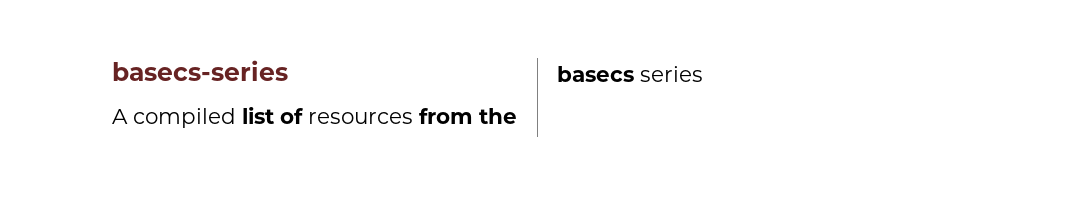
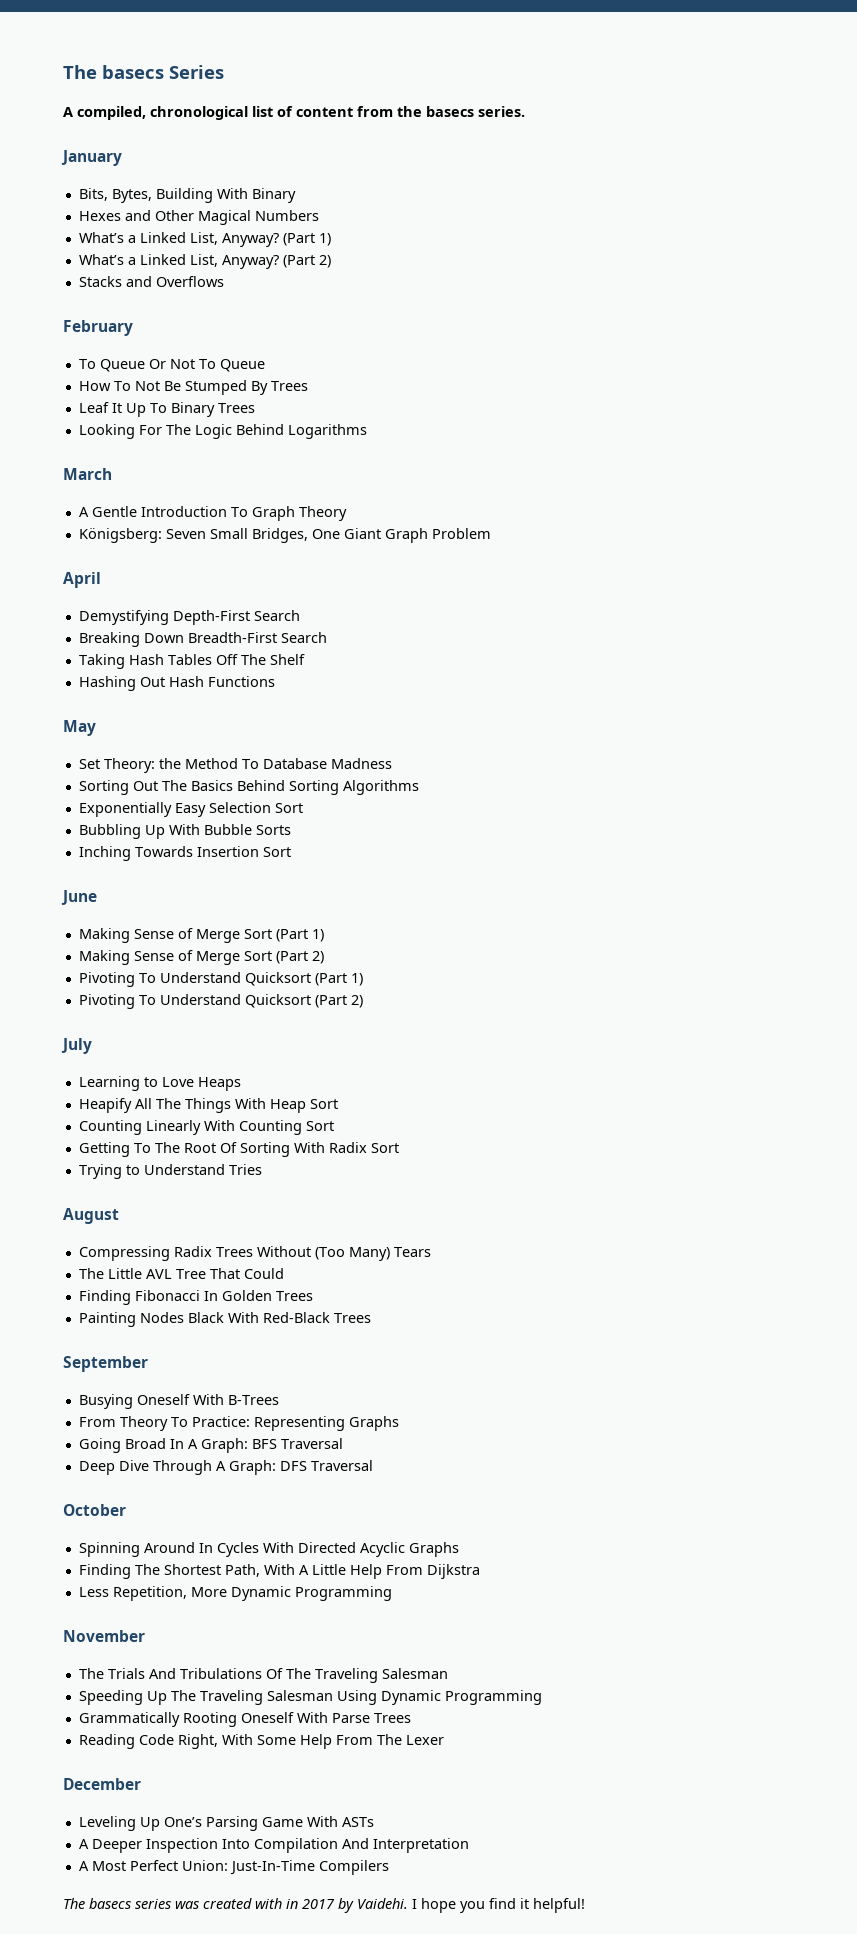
- basecs-series
- A compiled list of resources from the basecs series
+ The basecs Series
+ A compiled, chronological list of content from the basecs series.
+ January
+ Bits, Bytes, Building With Binary
+ Hexes and Other Magical Numbers
+ What’s a Linked List, Anyway? (Part 1)
+ What’s a Linked List, Anyway? (Part 2)
+ Stacks and Overflows
+ February
+ To Queue Or Not To Queue
+ How To Not Be Stumped By Trees
+ Leaf It Up To Binary Trees
+ Looking For The Logic Behind Logarithms
+ March
+ A Gentle Introduction To Graph Theory
+ Königsberg: Seven Small Bridges, One Giant Graph Problem
+ April
+ Demystifying Depth-First Search
+ Breaking Down Breadth-First Search
+ Taking Hash Tables Off The Shelf
+ Hashing Out Hash Functions
+ May
+ Set Theory: the Method To Database Madness
+ Sorting Out The Basics Behind Sorting Algorithms
+ Exponentially Easy Selection Sort
+ Bubbling Up With Bubble Sorts
+ Inching Towards Insertion Sort
+ June
+ Making Sense of Merge Sort (Part 1)
+ Making Sense of Merge Sort (Part 2)
+ Pivoting To Understand Quicksort (Part 1)
+ Pivoting To Understand Quicksort (Part 2)
+ July
+ Learning to Love Heaps
+ Heapify All The Things With Heap Sort
+ Counting Linearly With Counting Sort
+ Getting To The Root Of Sorting With Radix Sort
+ Trying to Understand Tries
+ August
+ Compressing Radix Trees Without (Too Many) Tears
+ The Little AVL Tree That Could
+ Finding Fibonacci In Golden Trees
+ Painting Nodes Black With Red-Black Trees
+ September
+ Busying Oneself With B-Trees
+ From Theory To Practice: Representing Graphs
+ Going Broad In A Graph: BFS Traversal
+ Deep Dive Through A Graph: DFS Traversal
+ October
+ Spinning Around In Cycles With Directed Acyclic Graphs
+ Finding The Shortest Path, With A Little Help From Dijkstra
+ Less Repetition, More Dynamic Programming
+ November
+ The Trials And Tribulations Of The Traveling Salesman
+ Speeding Up The Traveling Salesman Using Dynamic Programming
+ Grammatically Rooting Oneself With Parse Trees
+ Reading Code Right, With Some Help From The Lexer
+ December
+ Leveling Up One’s Parsing Game With ASTs
+ A Deeper Inspection Into Compilation And Interpretation
+ A Most Perfect Union: Just-In-Time Compilers
+ The basecs series was created with in 2017 by Vaidehi. I hope you find it helpful!

